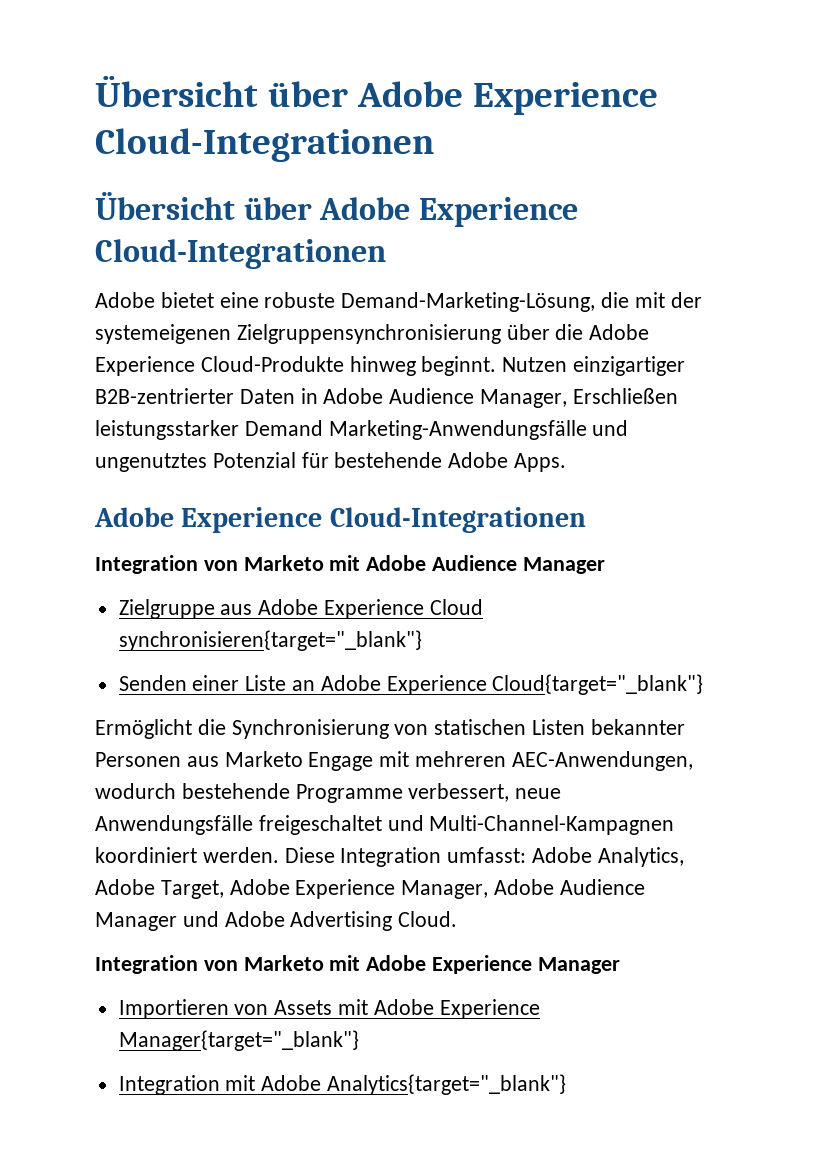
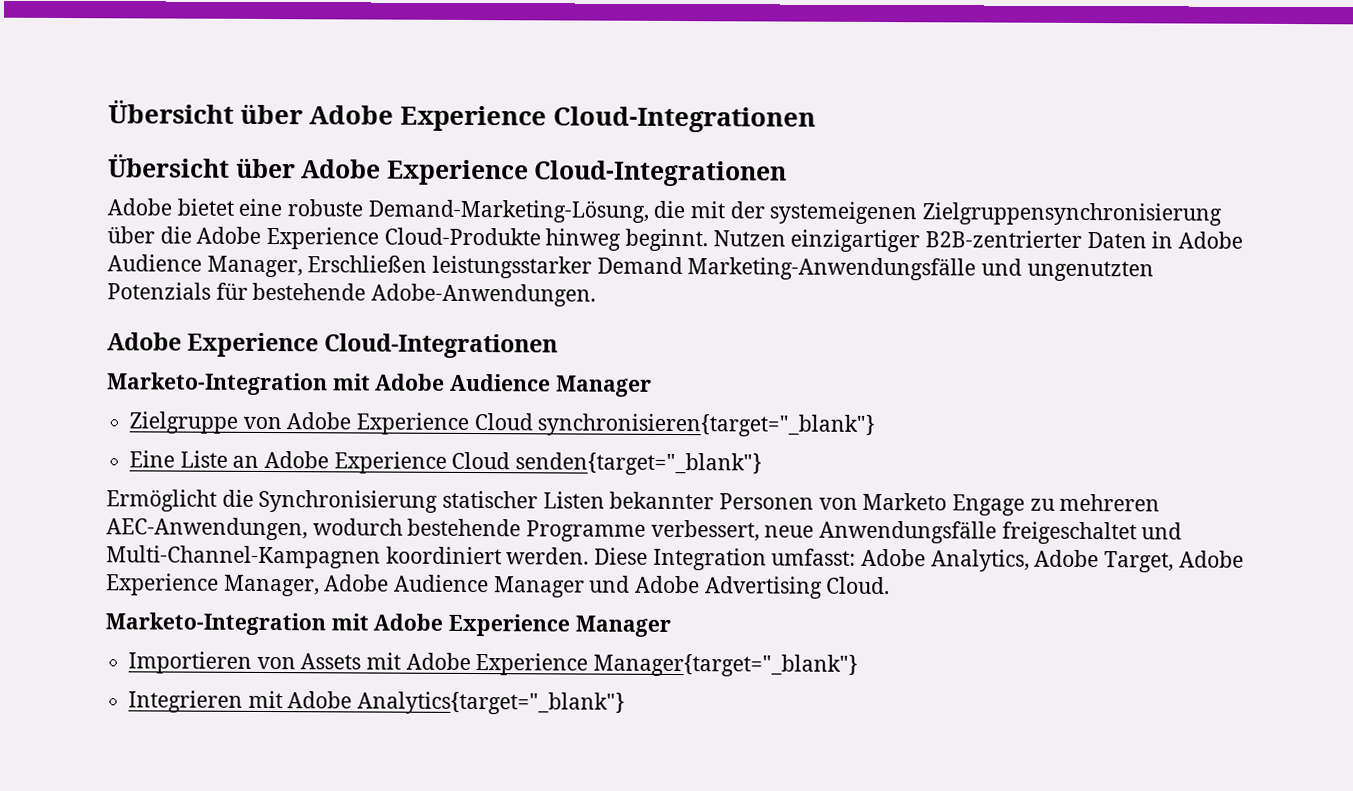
- Nutzen einzigartiger B2B-zentrierter Daten in Adobe Audience Manager, Erschließen leistungsstarker Demand Marketing-Anwendungsfälle und ungenutztes Potenzial für bestehende Adobe Apps.
+ Nutzen einzigartiger B2B-zentrierter Daten in Adobe Audience Manager, Erschließen leistungsstarker Demand Marketing-Anwendungsfälle und ungenutzten Potenzials für bestehende Adobe-Anwendungen.
  Adobe Experience Cloud-Integrationen
- Integration von Marketo mit Adobe Audience Manager
+ Marketo-Integration mit Adobe Audience Manager
- Zielgruppe aus Adobe Experience Cloud synchronisieren{target="_blank"}
+ Zielgruppe von Adobe Experience Cloud synchronisieren{target="_blank"}
- Senden einer Liste an Adobe Experience Cloud{target="_blank"}
+ Eine Liste an Adobe Experience Cloud senden{target="_blank"}
- Ermöglicht die Synchronisierung von statischen Listen bekannter Personen aus Marketo Engage mit mehreren AEC-Anwendungen, wodurch bestehende Programme verbessert, neue Anwendungsfälle freigeschaltet und Multi-Channel-Kampagnen koordiniert werden.
+ Ermöglicht die Synchronisierung statischer Listen bekannter Personen von Marketo Engage zu mehreren AEC-Anwendungen, wodurch bestehende Programme verbessert, neue Anwendungsfälle freigeschaltet und Multi-Channel-Kampagnen koordiniert werden.
- Integration von Marketo mit Adobe Experience Manager
+ Marketo-Integration mit Adobe Experience Manager
- Integration mit Adobe Analytics{target="_blank"}
+ Integrieren mit Adobe Analytics{target="_blank"}

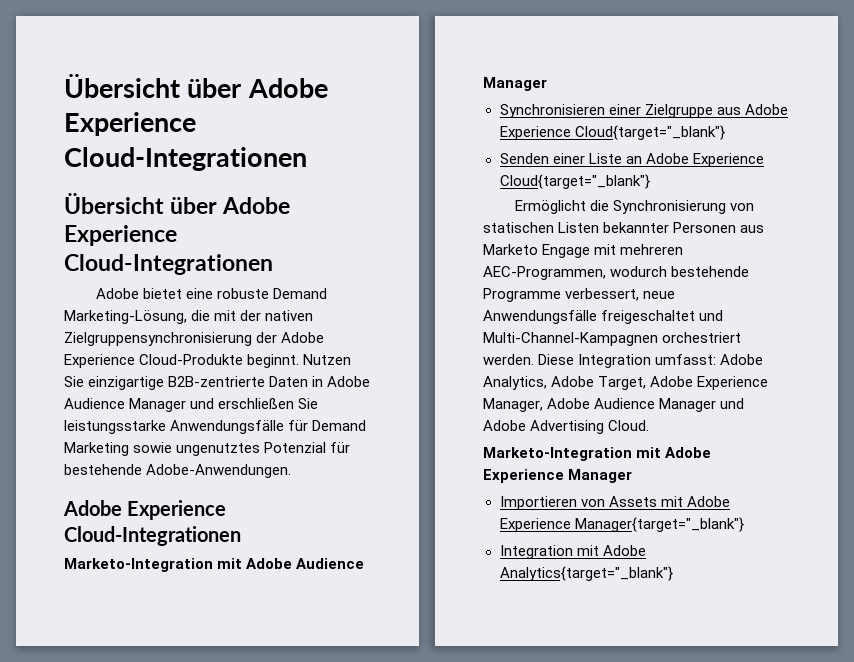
- Adobe bietet eine robuste Demand-Marketing-Lösung, die mit der systemeigenen Zielgruppensynchronisierung über die Adobe Experience Cloud-Produkte hinweg beginnt.
+ Adobe bietet eine robuste Demand Marketing-Lösung, die mit der nativen Zielgruppensynchronisierung der Adobe Experience Cloud-Produkte beginnt.
- Nutzen einzigartiger B2B-zentrierter Daten in Adobe Audience Manager, Erschließen leistungsstarker Demand Marketing-Anwendungsfälle und ungenutzten Potenzials für bestehende Adobe-Anwendungen.
+ Nutzen Sie einzigartige B2B-zentrierte Daten in Adobe Audience Manager und erschließen Sie leistungsstarke Anwendungsfälle für Demand Marketing sowie ungenutztes Potenzial für bestehende Adobe-Anwendungen.
- Zielgruppe von Adobe Experience Cloud synchronisieren{target="_blank"}
- Eine Liste an Adobe Experience Cloud senden{target="_blank"}
+ Synchronisieren einer Zielgruppe aus Adobe Experience Cloud{target="_blank"}
+ Senden einer Liste an Adobe Experience Cloud{target="_blank"}
- Ermöglicht die Synchronisierung statischer Listen bekannter Personen von Marketo Engage zu mehreren AEC-Anwendungen, wodurch bestehende Programme verbessert, neue Anwendungsfälle freigeschaltet und Multi-Channel-Kampagnen koordiniert werden.
+ Ermöglicht die Synchronisierung von statischen Listen bekannter Personen aus Marketo Engage mit mehreren AEC-Programmen, wodurch bestehende Programme verbessert, neue Anwendungsfälle freigeschaltet und Multi-Channel-Kampagnen orchestriert werden.
- Integrieren mit Adobe Analytics{target="_blank"}
+ Integration mit Adobe Analytics{target="_blank"}

